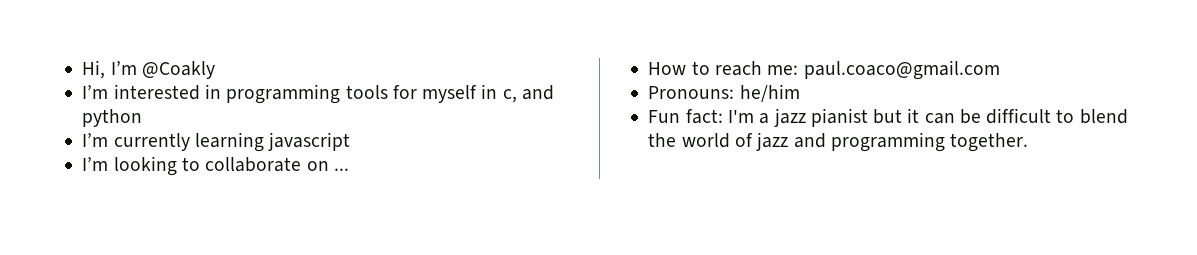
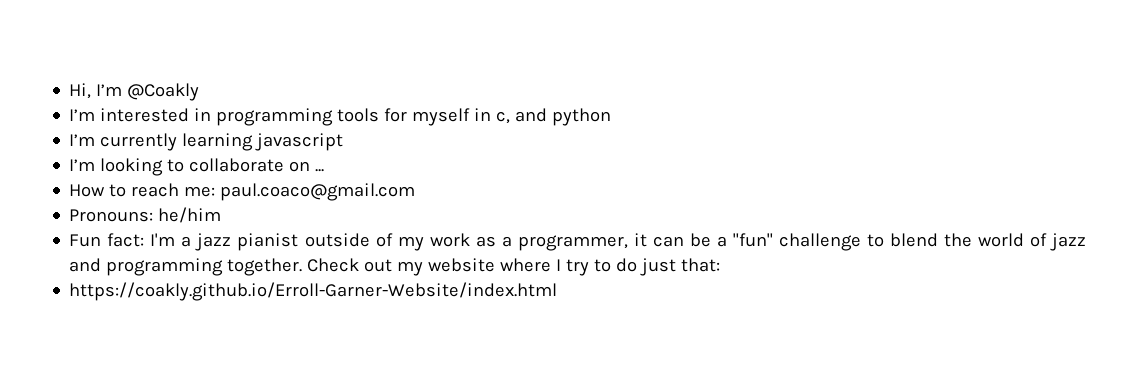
- Fun fact: I'm a jazz pianist but it can be difficult to blend the world of jazz and programming together.
+ Fun fact: I'm a jazz pianist outside of my work as a programmer, it can be a "fun" challenge to blend the world of jazz and programming together.
+ Check out my website where I try to do just that:
+ https://coakly.github.io/Erroll-Garner-Website/index.html

